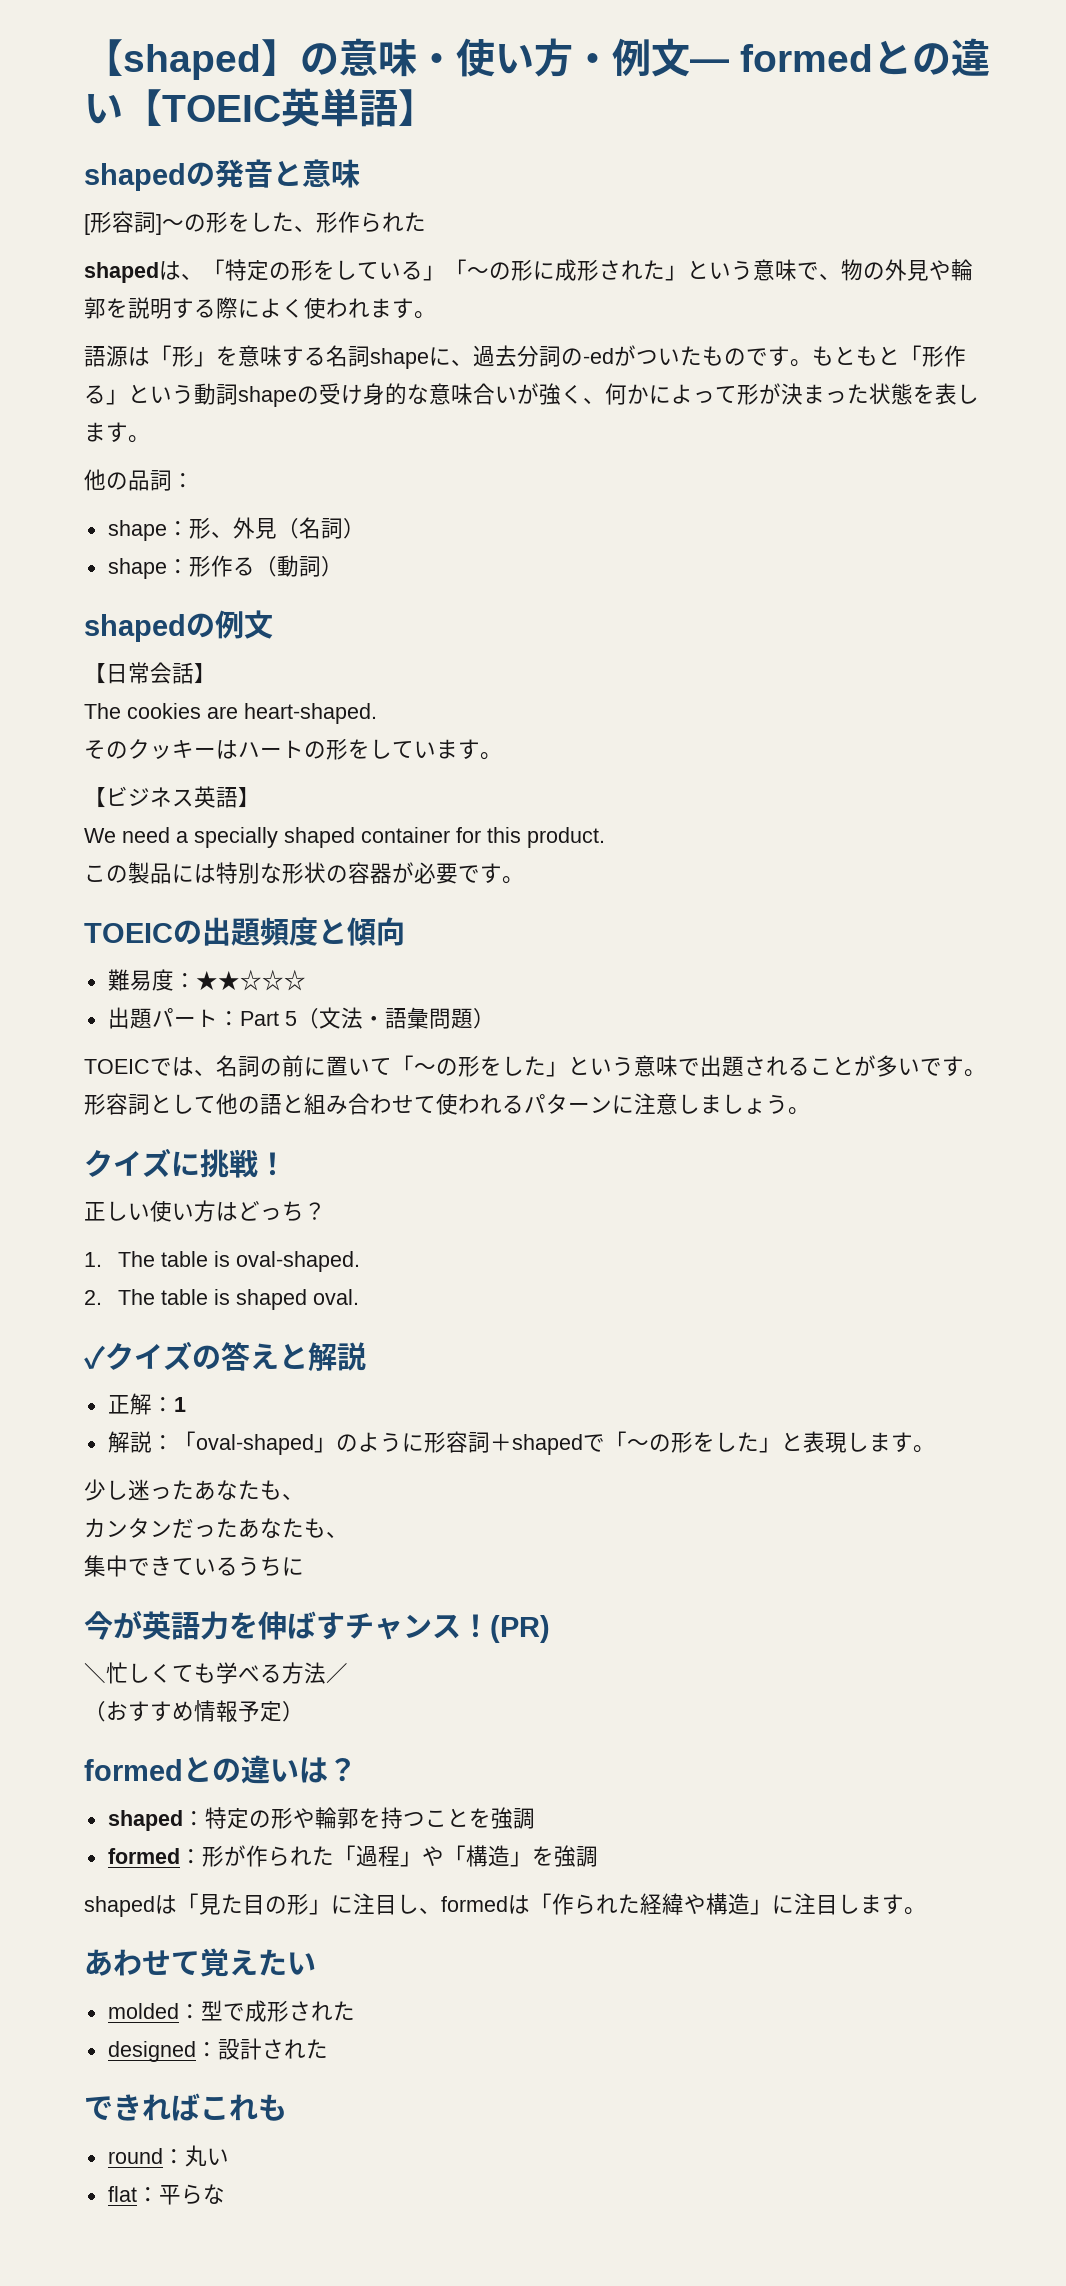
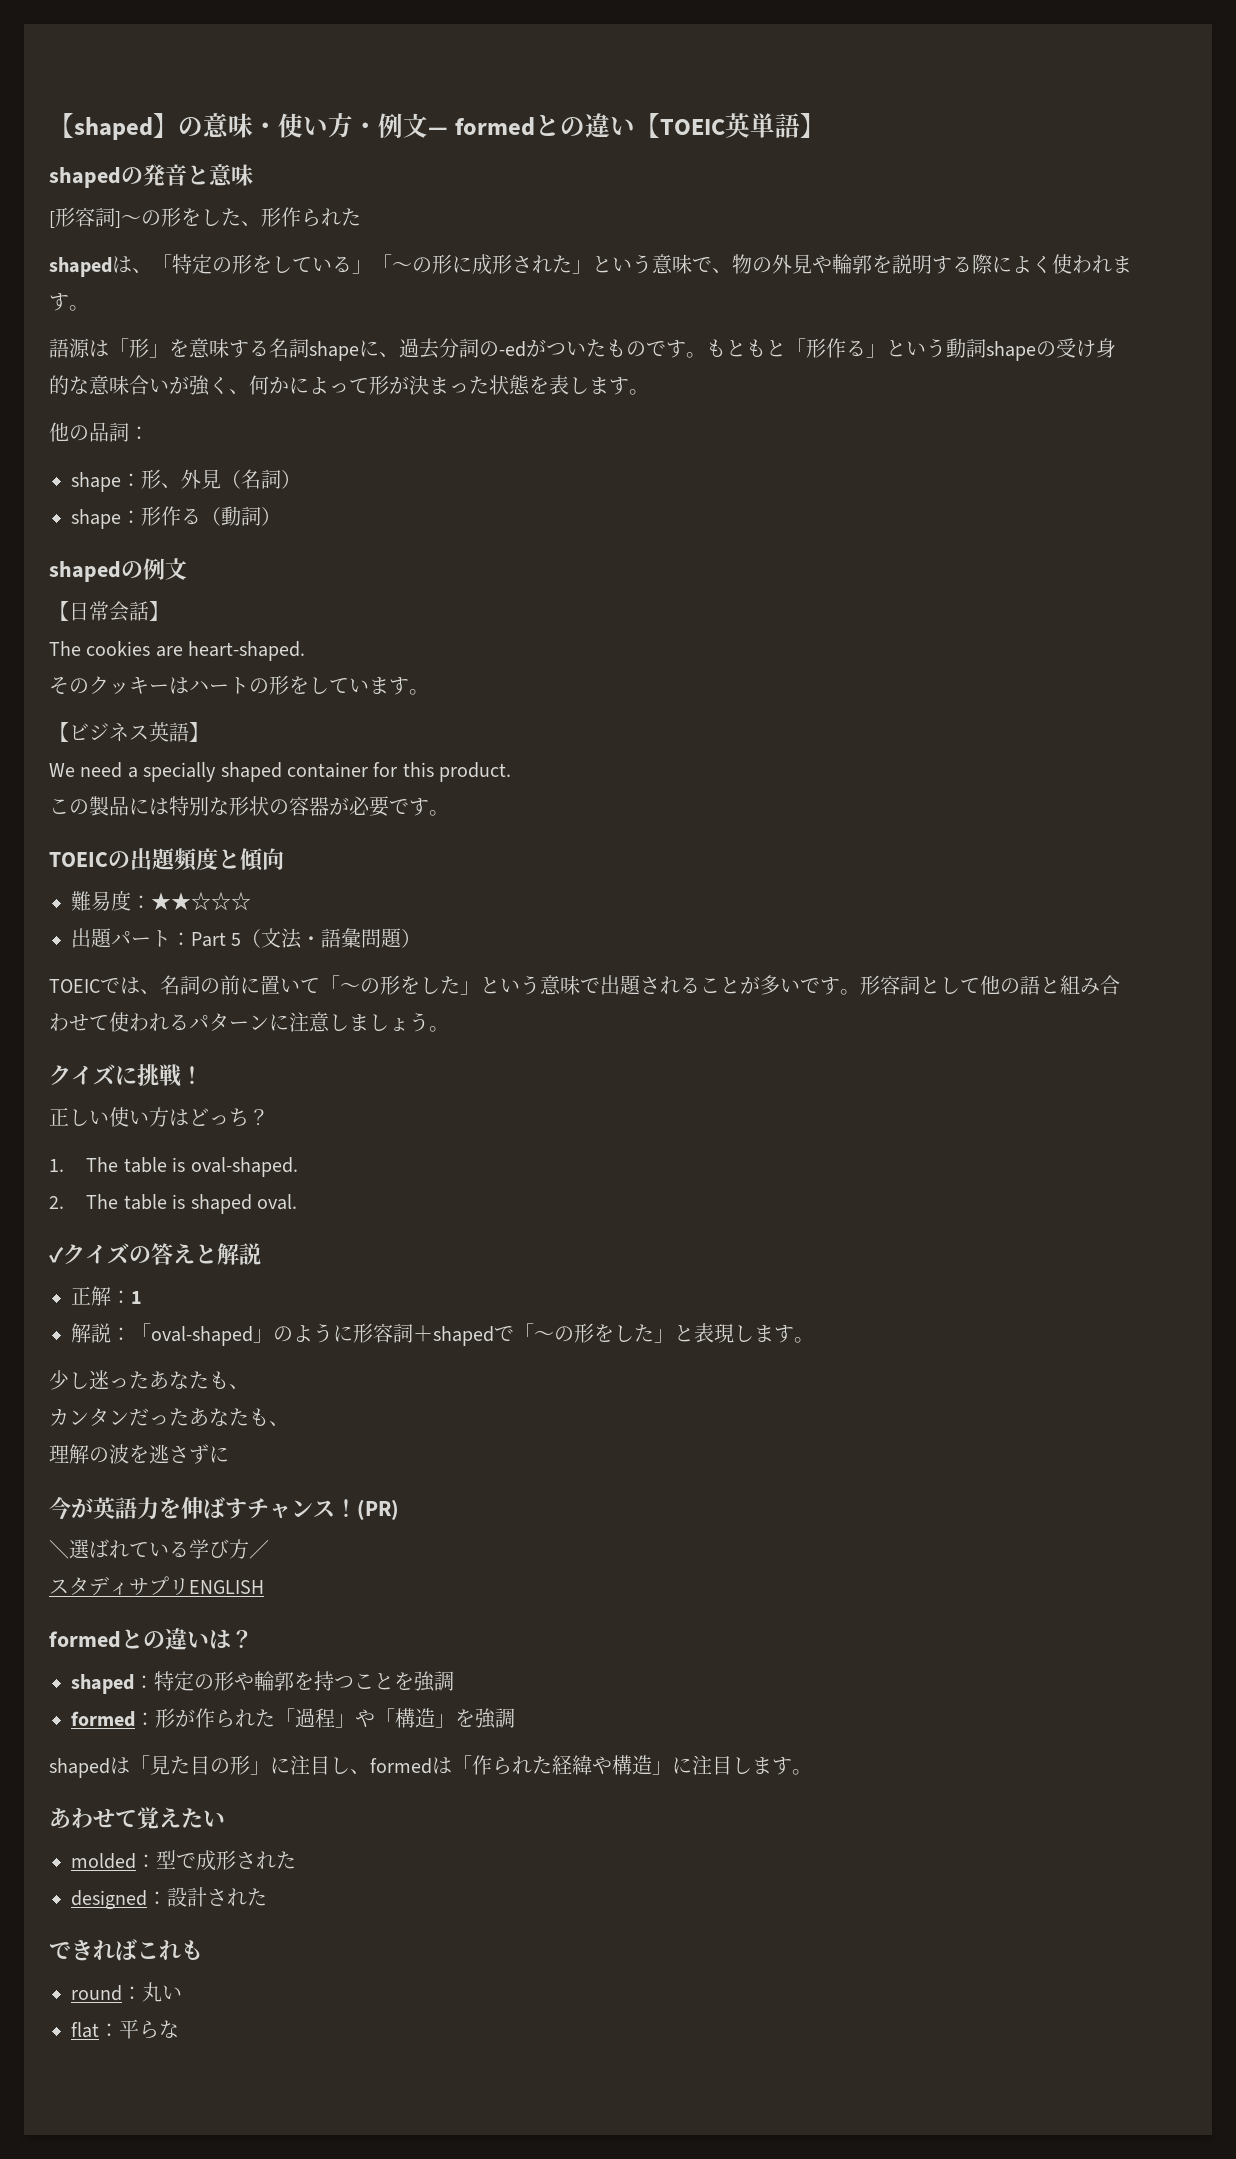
- 集中できているうちに
+ 理解の波を逃さずに
- ＼忙しくても学べる方法／
- （おすすめ情報予定）
+ ＼選ばれている学び方／
+ スタディサプリENGLISH

